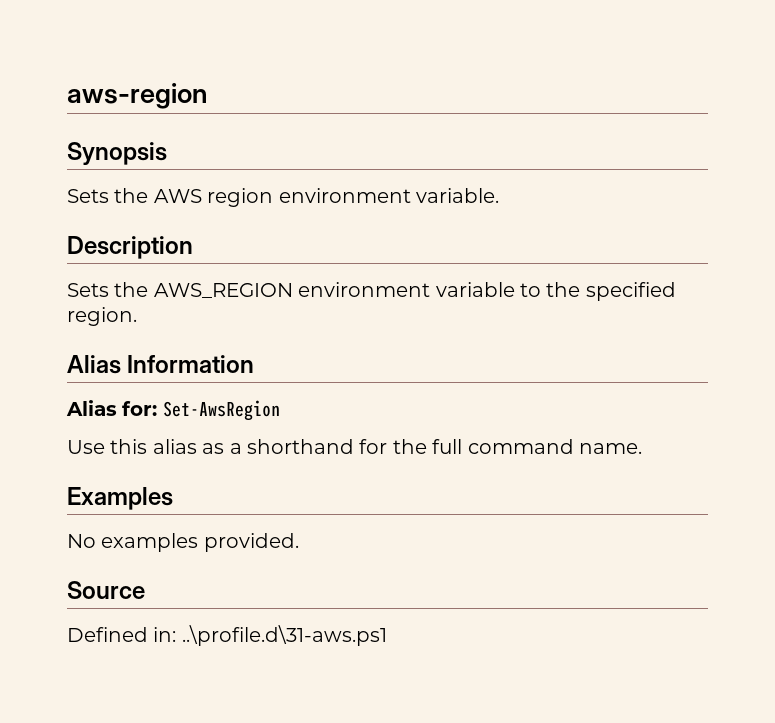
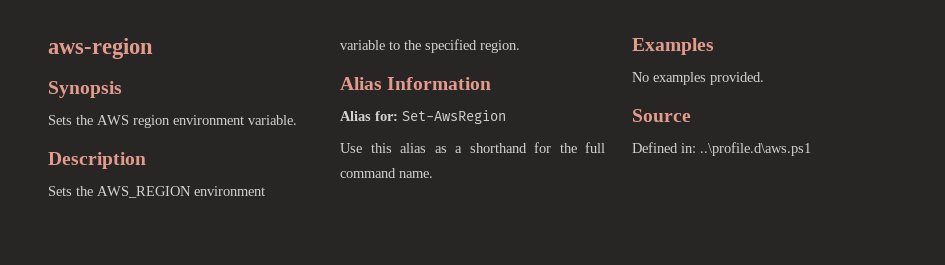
- Defined in: ..\profile.d\31-aws.ps1
+ Defined in: ..\profile.d\aws.ps1

